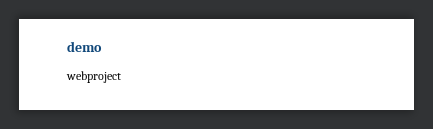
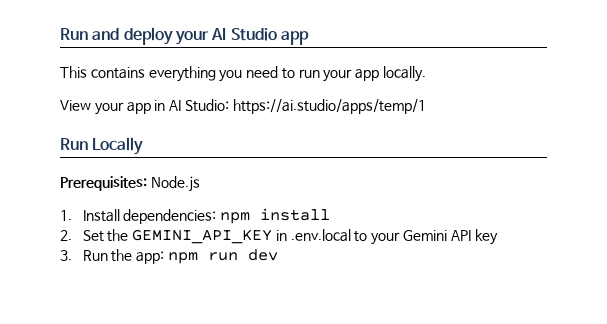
- demo
- webproject
+ Run and deploy your AI Studio app
+ This contains everything you need to run your app locally.
+ View your app in AI Studio: https://ai.studio/apps/temp/1
+ Run Locally
+ Prerequisites: Node.js
+ 1. Install dependencies: npm install
+ 2. Set the GEMINI_API_KEY in .env.local to your Gemini API key
+ 3. Run the app: npm run dev

